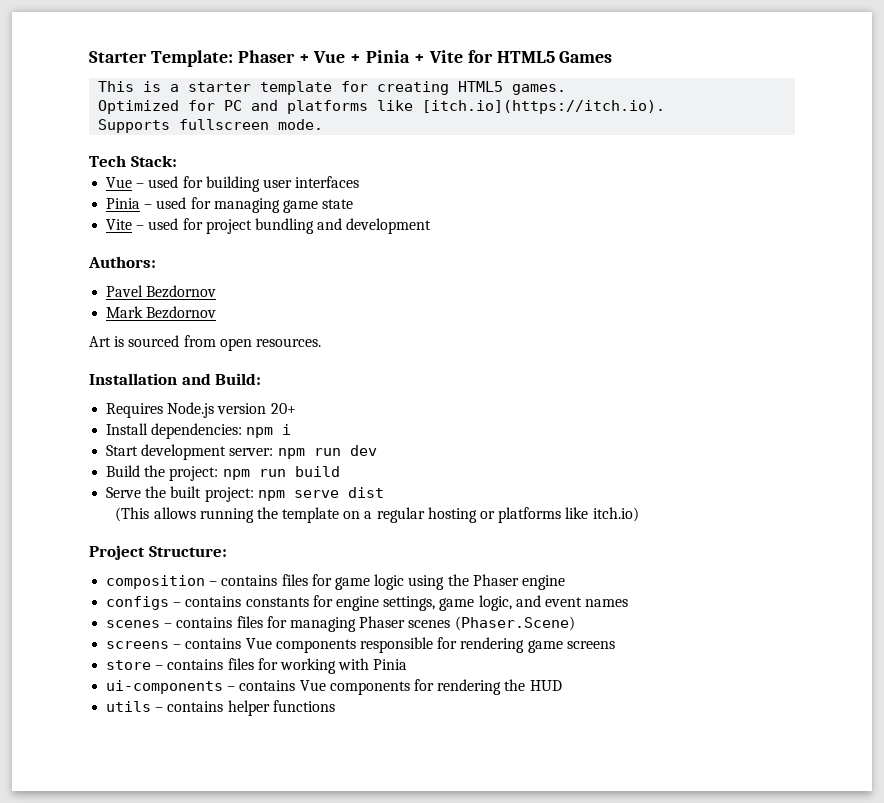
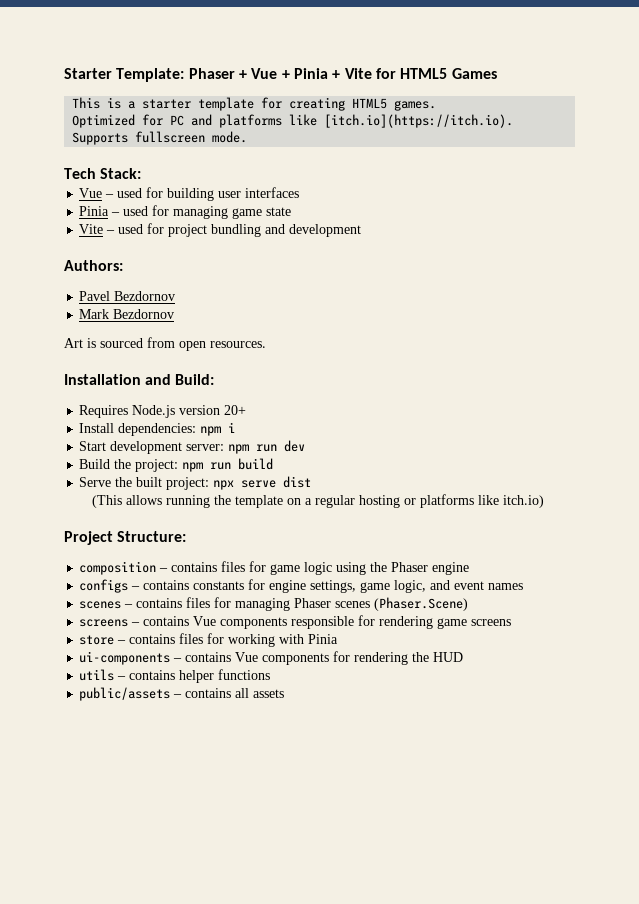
- Serve the built project: npm serve dist
+ Serve the built project: npx serve dist
+ public/assets – contains all assets

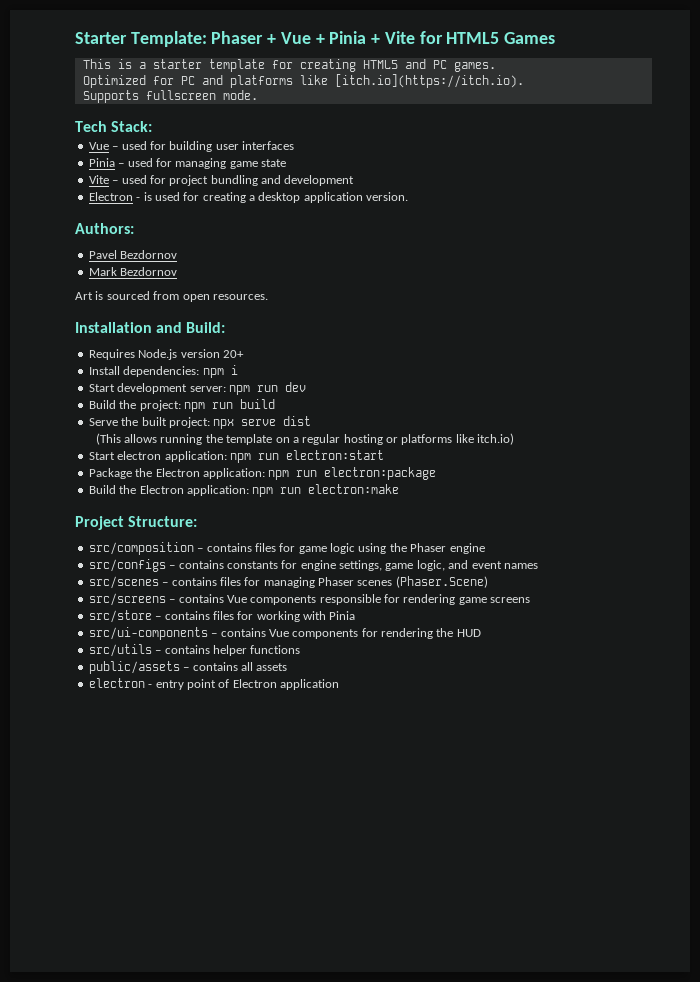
- This is a starter template for creating HTML5 games.
+ This is a starter template for creating HTML5 and PC games.
+ Electron - is used for creating a desktop application version.
+ Start electron application: npm run electron:start
+ Package the Electron application: npm run electron:package
+ Build the Electron application: npm run electron:make
- composition – contains files for game logic using the Phaser engine
+ src/composition – contains files for game logic using the Phaser engine
- configs – contains constants for engine settings, game logic, and event names
+ src/configs – contains constants for engine settings, game logic, and event names
- scenes – contains files for managing Phaser scenes (Phaser.Scene)
+ src/scenes – contains files for managing Phaser scenes (Phaser.Scene)
- screens – contains Vue components responsible for rendering game screens
+ src/screens – contains Vue components responsible for rendering game screens
- store – contains files for working with Pinia
+ src/store – contains files for working with Pinia
- ui-components – contains Vue components for rendering the HUD
+ src/ui-components – contains Vue components for rendering the HUD
- utils – contains helper functions
+ src/utils – contains helper functions
+ electron - entry point of Electron application

